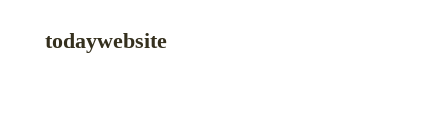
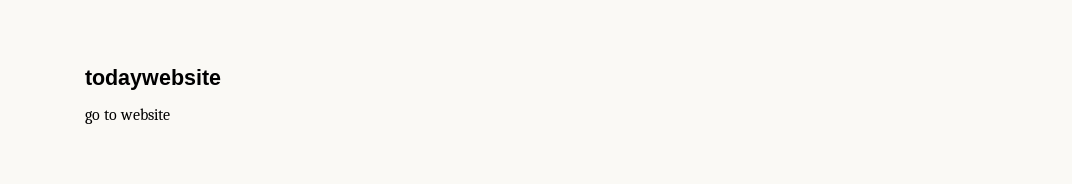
+ go to website

